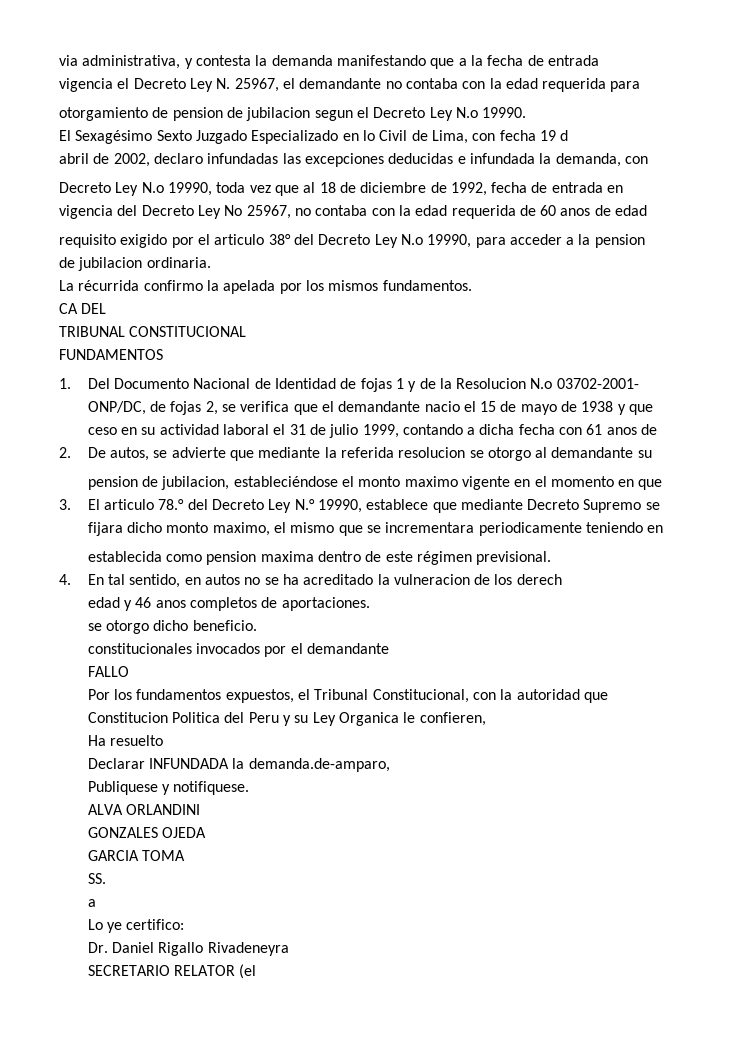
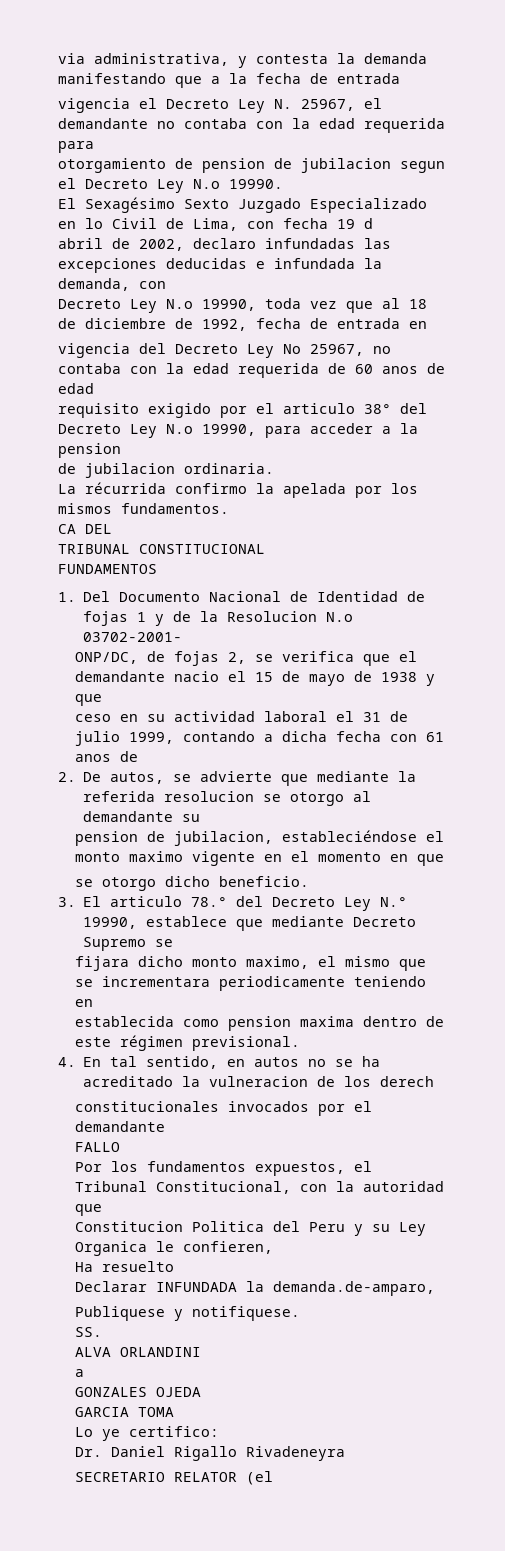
+ se otorgo dicho beneficio.
- edad y 46 anos completos de aportaciones.
- se otorgo dicho beneficio.
+ SS.
  ALVA ORLANDINI
+ a
- SS.
- a

